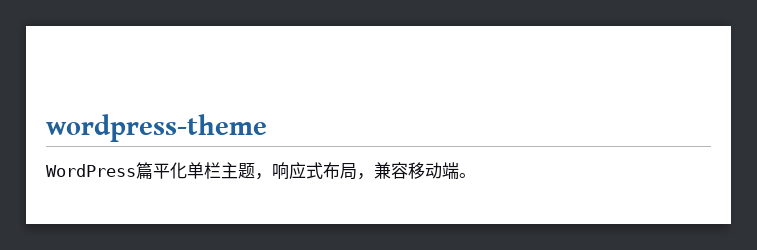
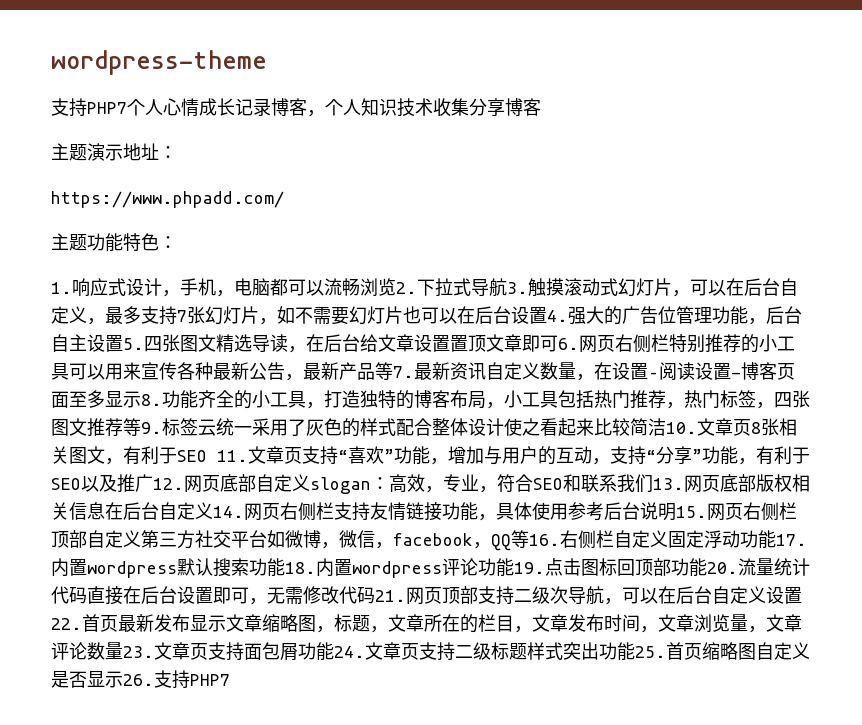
- WordPress篇平化单栏主题，响应式布局，兼容移动端。
+ 支持PHP7个人心情成长记录博客，个人知识技术收集分享博客
+ 主题演示地址：
+ https://www.phpadd.com/
+ 主题功能特色：
+ 1.响应式设计，手机，电脑都可以流畅浏览2.下拉式导航3.触摸滚动式幻灯片，可以在后台自定义，最多支持7张幻灯片，如不需要幻灯片也可以在后台设置4.强大的广告位管理功能，后台自主设置5.四张图文精选导读，在后台给文章设置置顶文章即可6.网页右侧栏特别推荐的小工具可以用来宣传各种最新公告，最新产品等7.最新资讯自定义数量，在设置–阅读设置-博客页面至多显示8.功能齐全的小工具，打造独特的博客布局，小工具包括热门推荐，热门标签，四张图文推荐等9.标签云统一采用了灰色的样式配合整体设计使之看起来比较简洁10.文章页8张相关图文，有利于SEO 11.文章页支持“喜欢”功能，增加与用户的互动，支持“分享”功能，有利于SEO以及推广12.网页底部自定义slogan：高效，专业，符合SEO和联系我们13.网页底部版权相关信息在后台自定义14.网页右侧栏支持友情链接功能，具体使用参考后台说明15.网页右侧栏顶部自定义第三方社交平台如微博，微信，facebook，QQ等16.右侧栏自定义固定浮动功能17.内置wordpress默认搜索功能18.内置wordpress评论功能19.点击图标回顶部功能20.流量统计代码直接在后台设置即可，无需修改代码21.网页顶部支持二级次导航，可以在后台自定义设置22.首页最新发布显示文章缩略图，标题，文章所在的栏目，文章发布时间，文章浏览量，文章评论数量23.文章页支持面包屑功能24.文章页支持二级标题样式突出功能25.首页缩略图自定义是否显示26.支持PHP7

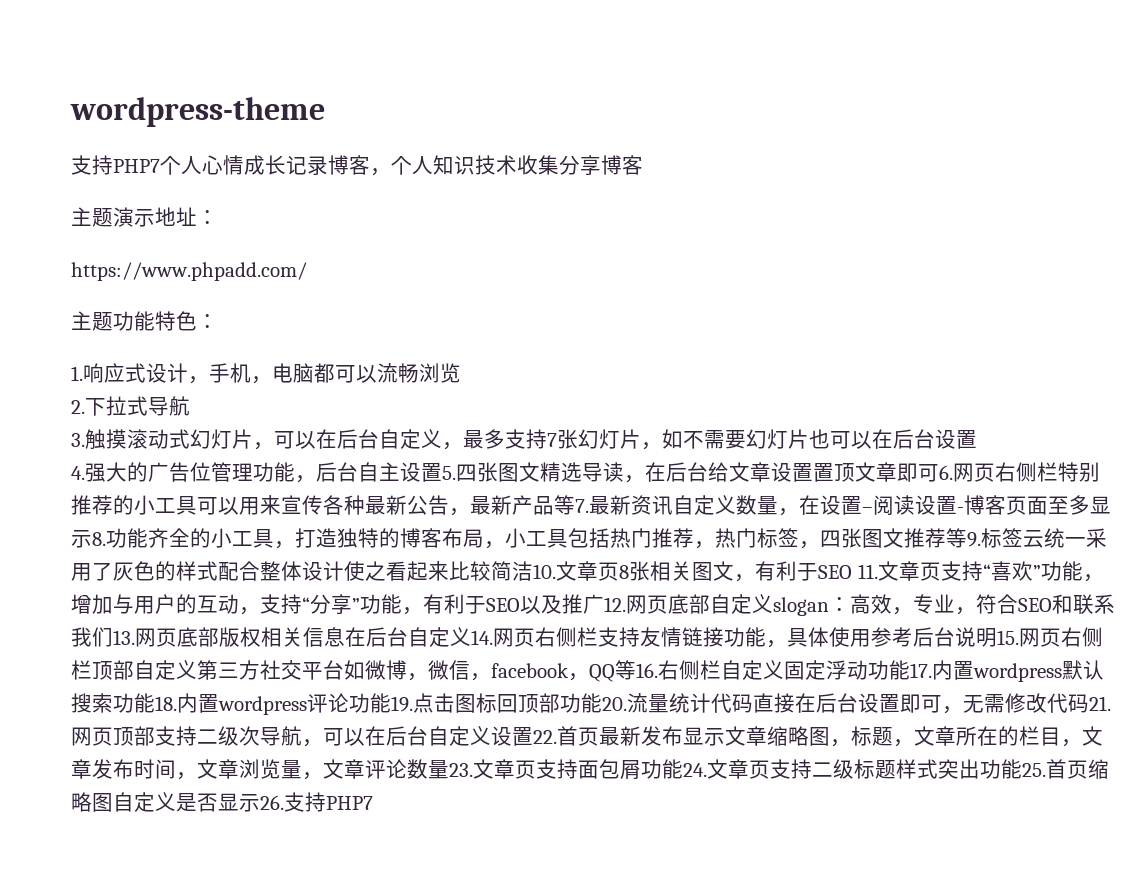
- 1.响应式设计，手机，电脑都可以流畅浏览2.下拉式导航3.触摸滚动式幻灯片，可以在后台自定义，最多支持7张幻灯片，如不需要幻灯片也可以在后台设置4.强大的广告位管理功能，后台自主设置5.四张图文精选导读，在后台给文章设置置顶文章即可6.网页右侧栏特别推荐的小工具可以用来宣传各种最新公告，最新产品等7.最新资讯自定义数量，在设置–阅读设置-博客页面至多显示8.功能齐全的小工具，打造独特的博客布局，小工具包括热门推荐，热门标签，四张图文推荐等9.标签云统一采用了灰色的样式配合整体设计使之看起来比较简洁10.文章页8张相关图文，有利于SEO 11.文章页支持“喜欢”功能，增加与用户的互动，支持“分享”功能，有利于SEO以及推广12.网页底部自定义slogan：
+ 1.响应式设计，手机，电脑都可以流畅浏览
+ 2.下拉式导航
+ 3.触摸滚动式幻灯片，可以在后台自定义，最多支持7张幻灯片，如不需要幻灯片也可以在后台设置
+ 4.强大的广告位管理功能，后台自主设置5.四张图文精选导读，在后台给文章设置置顶文章即可6.网页右侧栏特别推荐的小工具可以用来宣传各种最新公告，最新产品等7.最新资讯自定义数量，在设置–阅读设置-博客页面至多显示8.功能齐全的小工具，打造独特的博客布局，小工具包括热门推荐，热门标签，四张图文推荐等9.标签云统一采用了灰色的样式配合整体设计使之看起来比较简洁10.文章页8张相关图文，有利于SEO 11.文章页支持“喜欢”功能，增加与用户的互动，支持“分享”功能，有利于SEO以及推广12.网页底部自定义slogan：

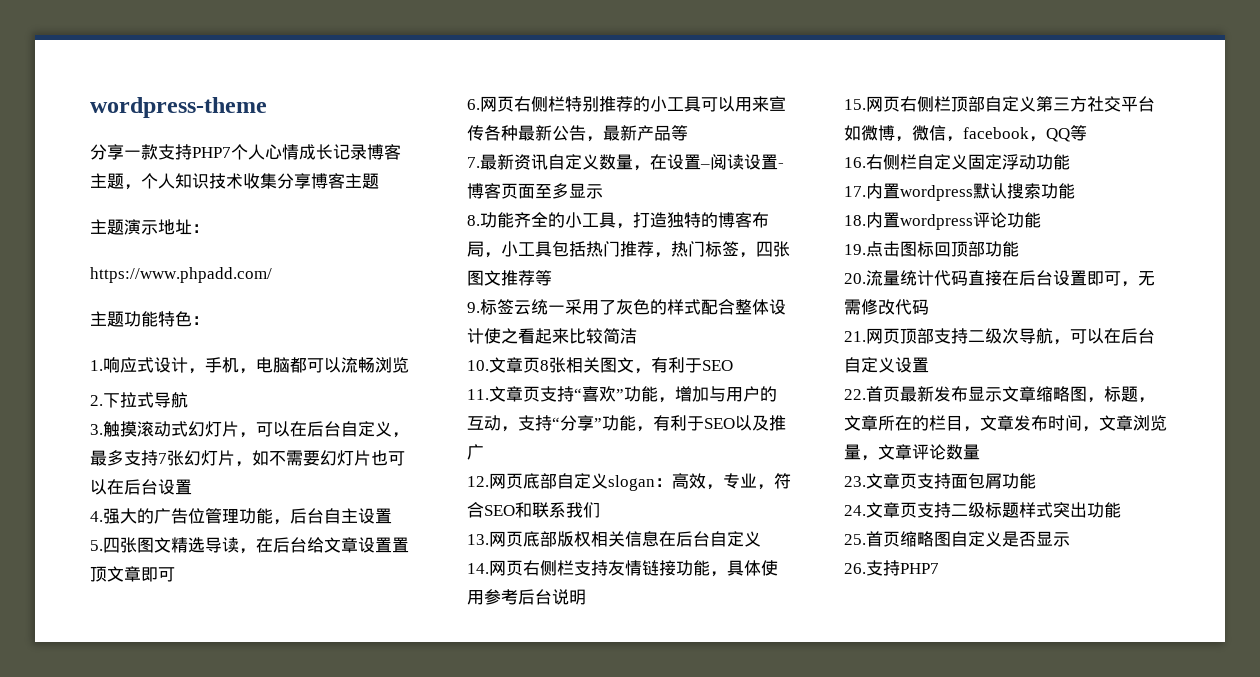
- 支持PHP7个人心情成长记录博客，个人知识技术收集分享博客
+ 分享一款支持PHP7个人心情成长记录博客主题，个人知识技术收集分享博客主题
- 4.强大的广告位管理功能，后台自主设置5.四张图文精选导读，在后台给文章设置置顶文章即可6.网页右侧栏特别推荐的小工具可以用来宣传各种最新公告，最新产品等7.最新资讯自定义数量，在设置–阅读设置-博客页面至多显示8.功能齐全的小工具，打造独特的博客布局，小工具包括热门推荐，热门标签，四张图文推荐等9.标签云统一采用了灰色的样式配合整体设计使之看起来比较简洁10.文章页8张相关图文，有利于SEO 11.文章页支持“喜欢”功能，增加与用户的互动，支持“分享”功能，有利于SEO以及推广12.网页底部自定义slogan：
+ 4.强大的广告位管理功能，后台自主设置
+ 5.四张图文精选导读，在后台给文章设置置顶文章即可
+ 6.网页右侧栏特别推荐的小工具可以用来宣传各种最新公告，最新产品等
+ 7.最新资讯自定义数量，在设置–阅读设置-博客页面至多显示
+ 8.功能齐全的小工具，打造独特的博客布局，小工具包括热门推荐，热门标签，四张图文推荐等
+ 9.标签云统一采用了灰色的样式配合整体设计使之看起来比较简洁
+ 10.文章页8张相关图文，有利于SEO
+ 11.文章页支持“喜欢”功能，增加与用户的互动，支持“分享”功能，有利于SEO以及推广
+ 12.网页底部自定义slogan：
- 高效，专业，符合SEO和联系我们13.网页底部版权相关信息在后台自定义14.网页右侧栏支持友情链接功能，具体使用参考后台说明15.网页右侧栏顶部自定义第三方社交平台如微博，微信，facebook，QQ等16.右侧栏自定义固定浮动功能17.内置wordpress默认搜索功能18.内置wordpress评论功能19.点击图标回顶部功能20.流量统计代码直接在后台设置即可，无需修改代码21.网页顶部支持二级次导航，可以在后台自定义设置22.首页最新发布显示文章缩略图，标题，文章所在的栏目，文章发布时间，文章浏览量，文章评论数量23.文章页支持面包屑功能24.文章页支持二级标题样式突出功能25.首页缩略图自定义是否显示26.支持PHP7
+ 高效，专业，符合SEO和联系我们
+ 13.网页底部版权相关信息在后台自定义
+ 14.网页右侧栏支持友情链接功能，具体使用参考后台说明
+ 15.网页右侧栏顶部自定义第三方社交平台如微博，微信，facebook，QQ等
+ 16.右侧栏自定义固定浮动功能
+ 17.内置wordpress默认搜索功能
+ 18.内置wordpress评论功能
+ 19.点击图标回顶部功能
+ 20.流量统计代码直接在后台设置即可，无需修改代码
+ 21.网页顶部支持二级次导航，可以在后台自定义设置
+ 22.首页最新发布显示文章缩略图，标题，文章所在的栏目，文章发布时间，文章浏览量，文章评论数量
+ 23.文章页支持面包屑功能
+ 24.文章页支持二级标题样式突出功能
+ 25.首页缩略图自定义是否显示
+ 26.支持PHP7

